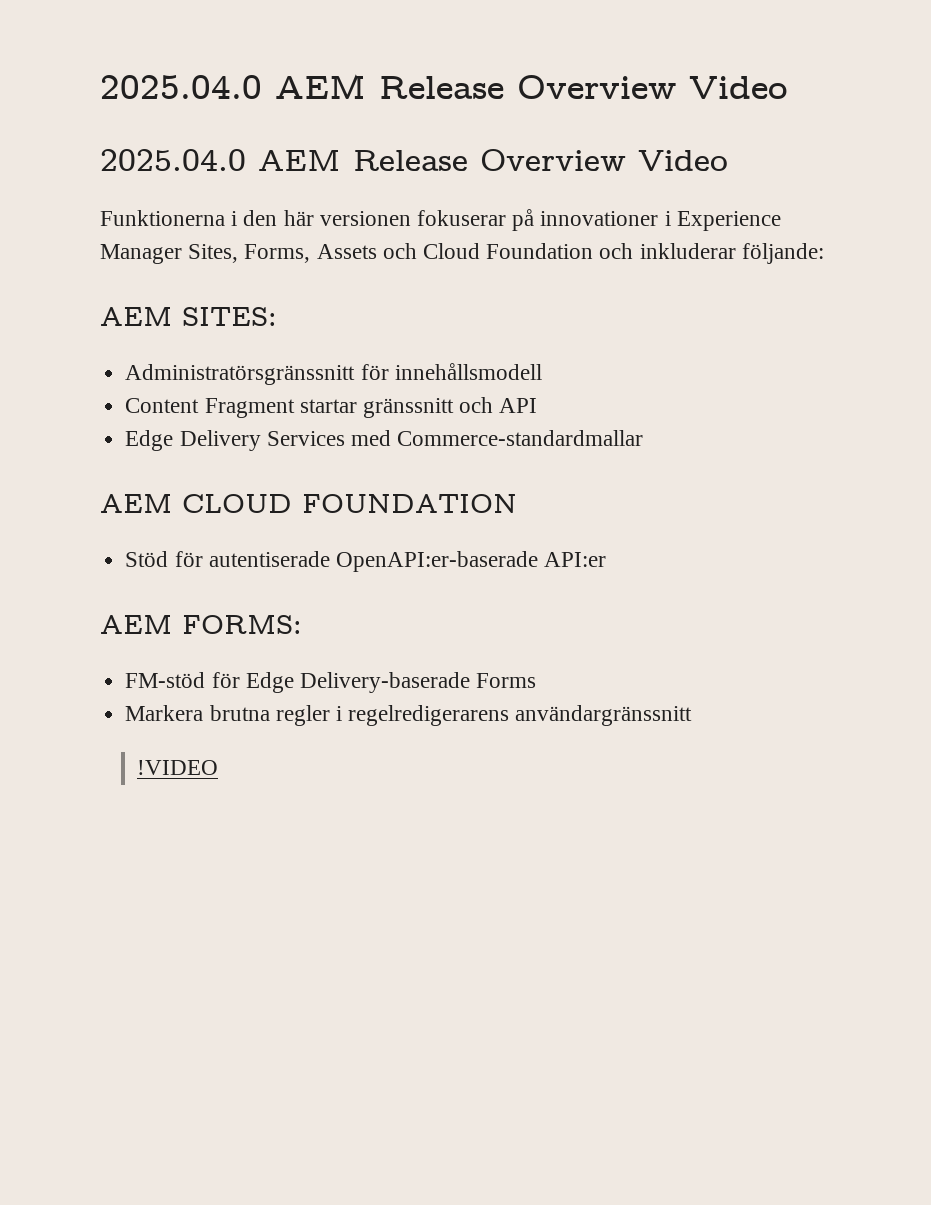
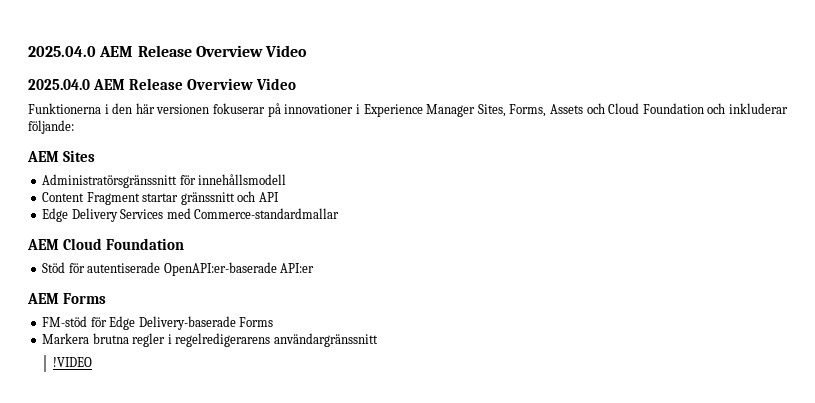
- AEM SITES:
+ AEM Sites
- AEM CLOUD FOUNDATION
+ AEM Cloud Foundation
- AEM FORMS:
+ AEM Forms

